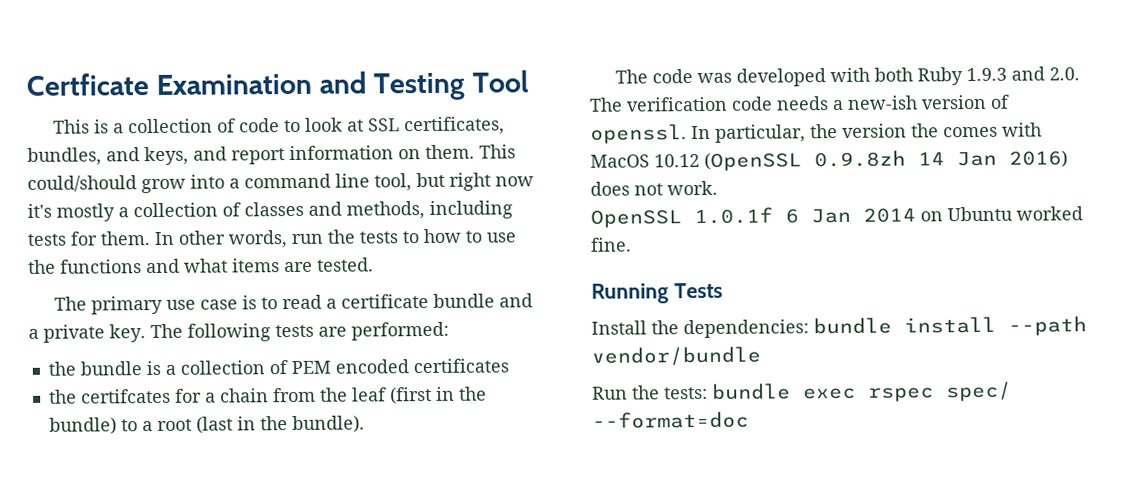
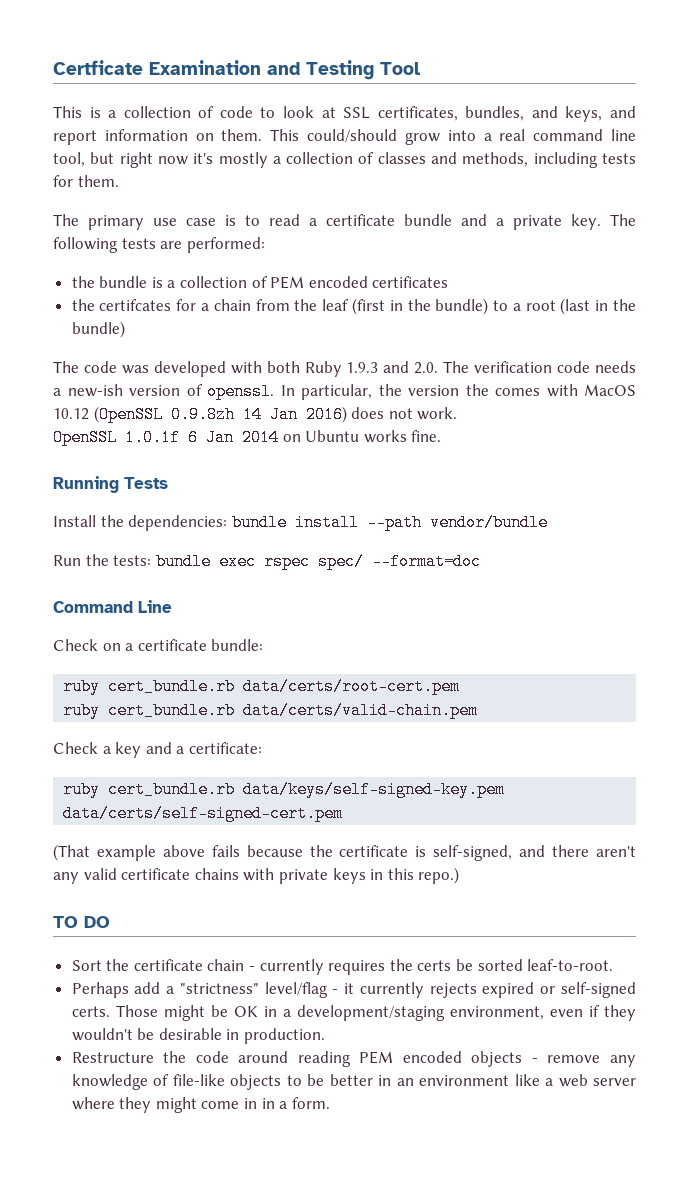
- This could/should grow into a command line tool, but right now it's mostly a collection of classes and methods, including tests for them. In other words, run the tests to how to use the functions and what items are tested.
+ This could/should grow into a real command line tool, but right now it's mostly a collection of classes and methods, including tests for them.
- the certifcates for a chain from the leaf (first in the bundle) to a root (last in the bundle).
+ the certifcates for a chain from the leaf (first in the bundle) to a root (last in the bundle)
- OpenSSL 1.0.1f 6 Jan 2014 on Ubuntu worked fine.
+ OpenSSL 1.0.1f 6 Jan 2014 on Ubuntu works fine.
+ Command Line
+ Check on a certificate bundle:
+ ruby cert_bundle.rb data/certs/root-cert.pem
+ ruby cert_bundle.rb data/certs/valid-chain.pem
+ Check a key and a certificate:
+ ruby cert_bundle.rb data/keys/self-signed-key.pem data/certs/self-signed-cert.pem
+ (That example above fails because the certificate is self-signed, and there aren't any valid certificate chains with private keys in this repo.)
+ TO DO
+ Sort the certificate chain - currently requires the certs be sorted leaf-to-root.
+ Perhaps add a "strictness" level/flag - it currently rejects expired or self-signed certs. Those might be OK in a development/staging environment, even if they wouldn't be desirable in production.
+ Restructure the code around reading PEM encoded objects - remove any knowledge of file-like objects to be better in an environment like a web server where they might come in in a form.

